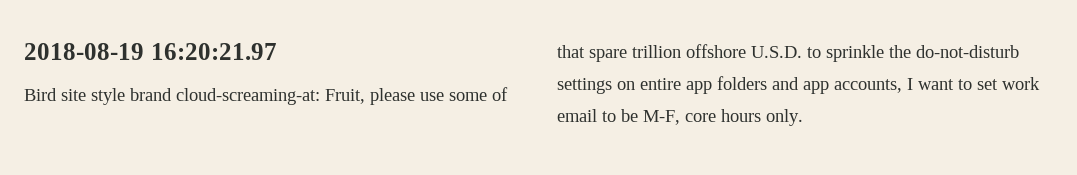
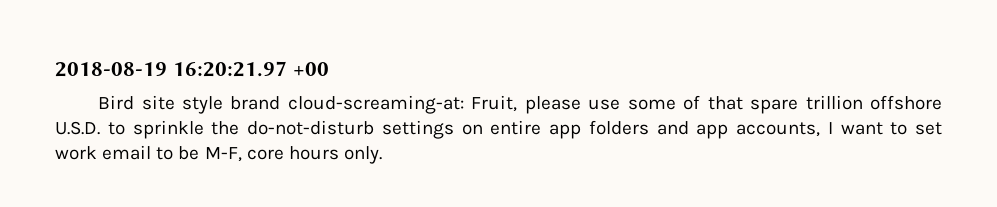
- 2018-08-19 16:20:21.97
+ 2018-08-19 16:20:21.97 +00

